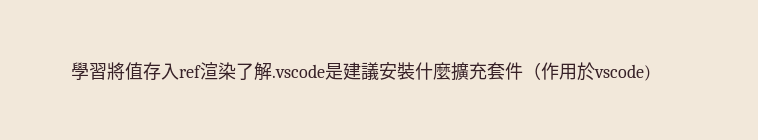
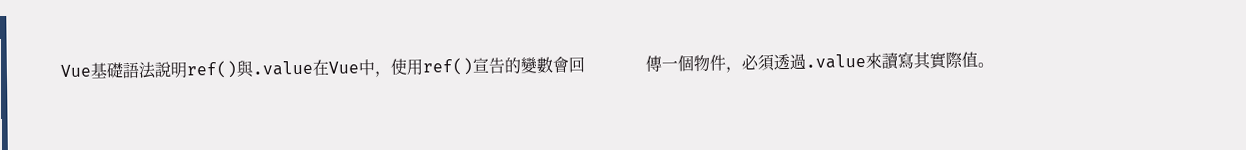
- 學習將值存入ref渲染了解.vscode是建議安裝什麼擴充套件（作用於vscode)
+ Vue基礎語法說明ref()與.value在Vue中，使用ref()宣告的變數會回傳一個物件，必須透過.value來讀寫其實際值。

